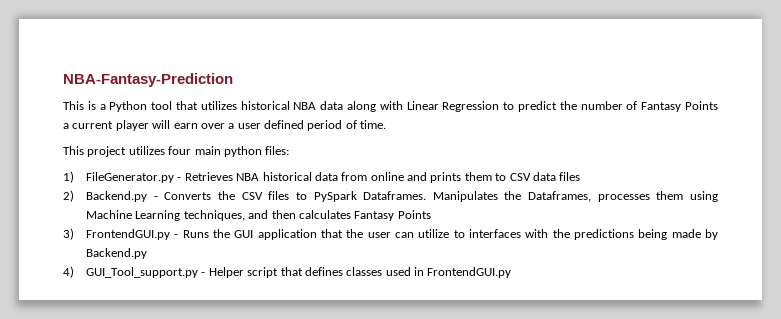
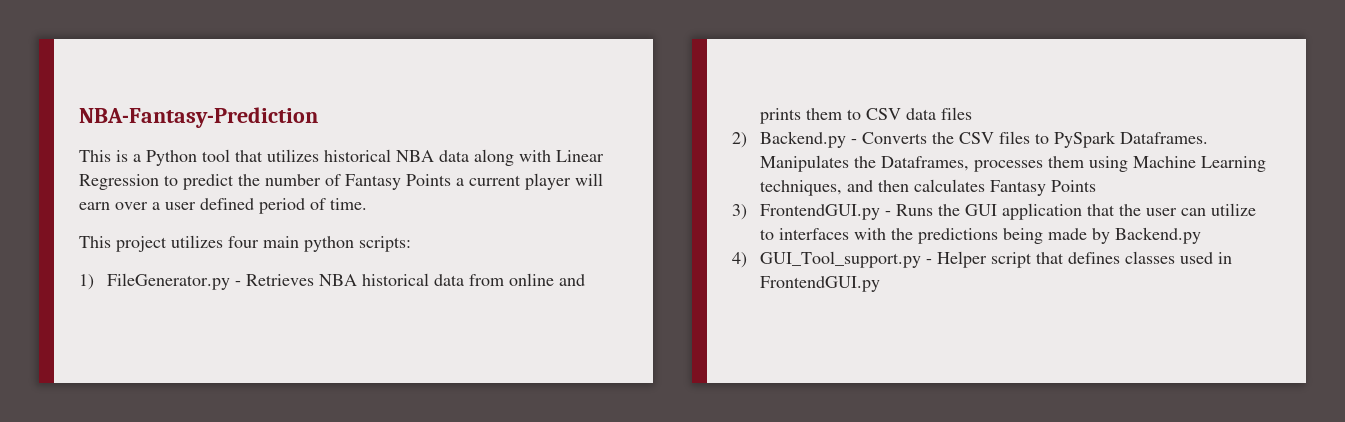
- This project utilizes four main python files:
+ This project utilizes four main python scripts:

